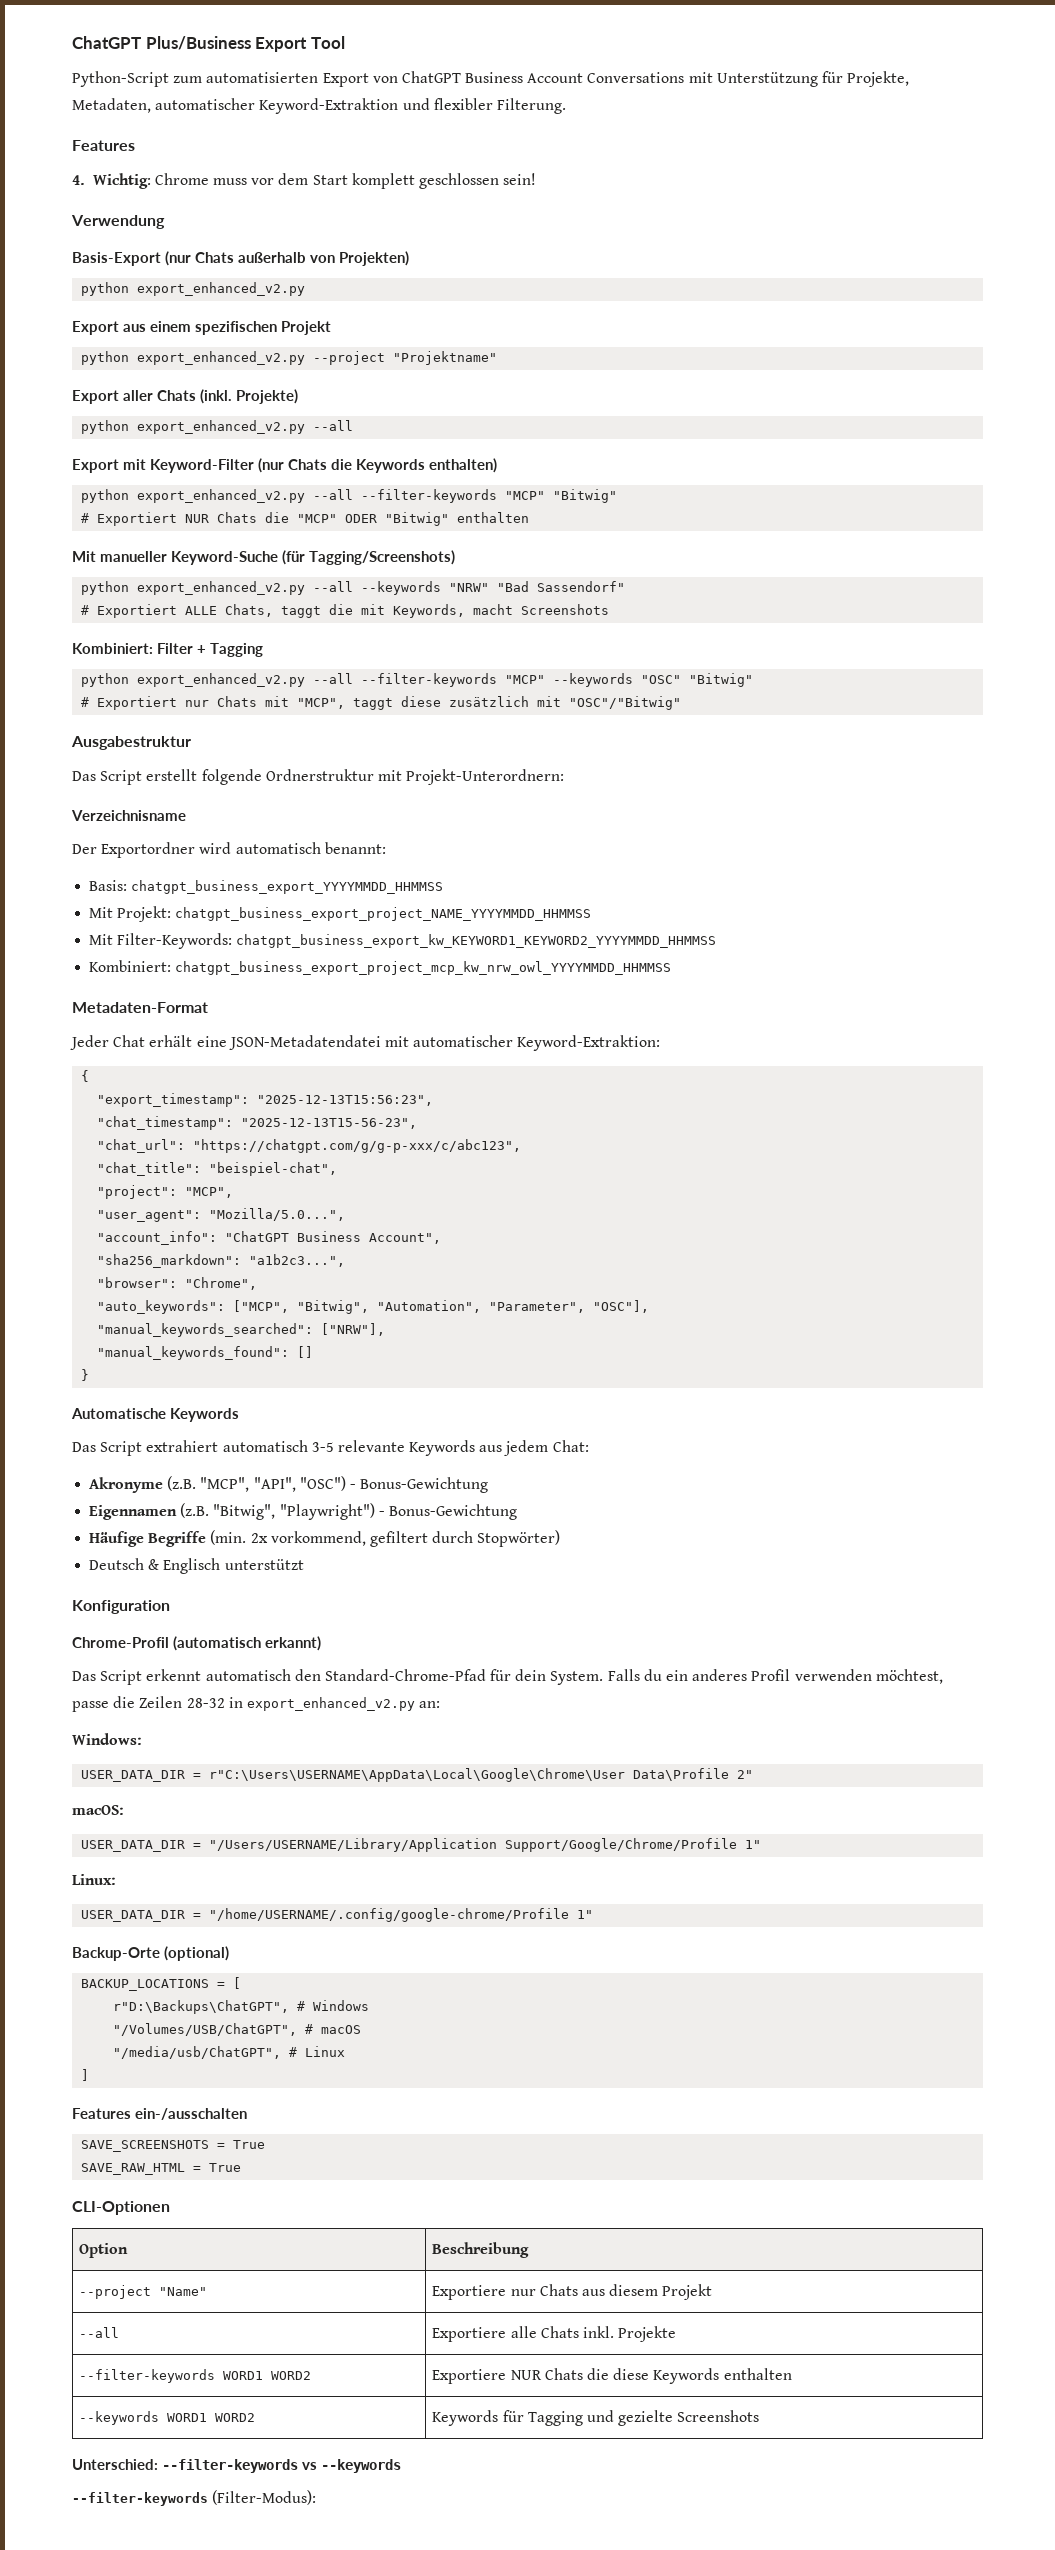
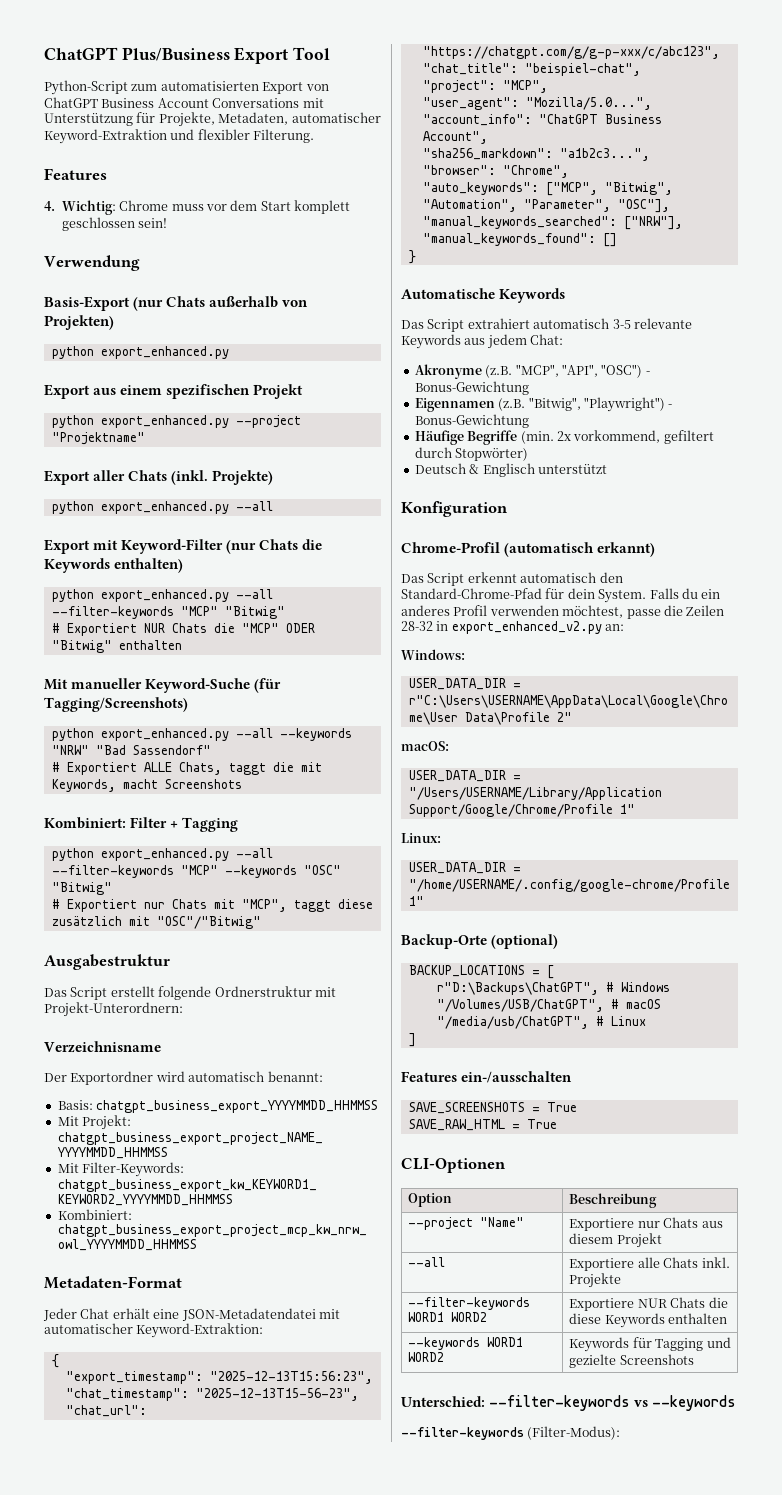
  Basis-Export (nur Chats außerhalb von Projekten)
- python export_enhanced_v2.py
+ python export_enhanced.py
- python export_enhanced_v2.py --project "Projektname"
+ python export_enhanced.py --project "Projektname"
  Projekte)
- python export_enhanced_v2.py --all
+ python export_enhanced.py --all
- python export_enhanced_v2.py --all --filter-keywords "MCP" "Bitwig"
+ python export_enhanced.py --all --filter-keywords "MCP" "Bitwig"
- python export_enhanced_v2.py --all --keywords "NRW" "Bad Sassendorf"
+ python export_enhanced.py --all --keywords "NRW" "Bad Sassendorf"
- python export_enhanced_v2.py --all --filter-keywords "MCP" --keywords "OSC" "Bitwig"
+ python export_enhanced.py --all --filter-keywords "MCP" --keywords "OSC" "Bitwig"

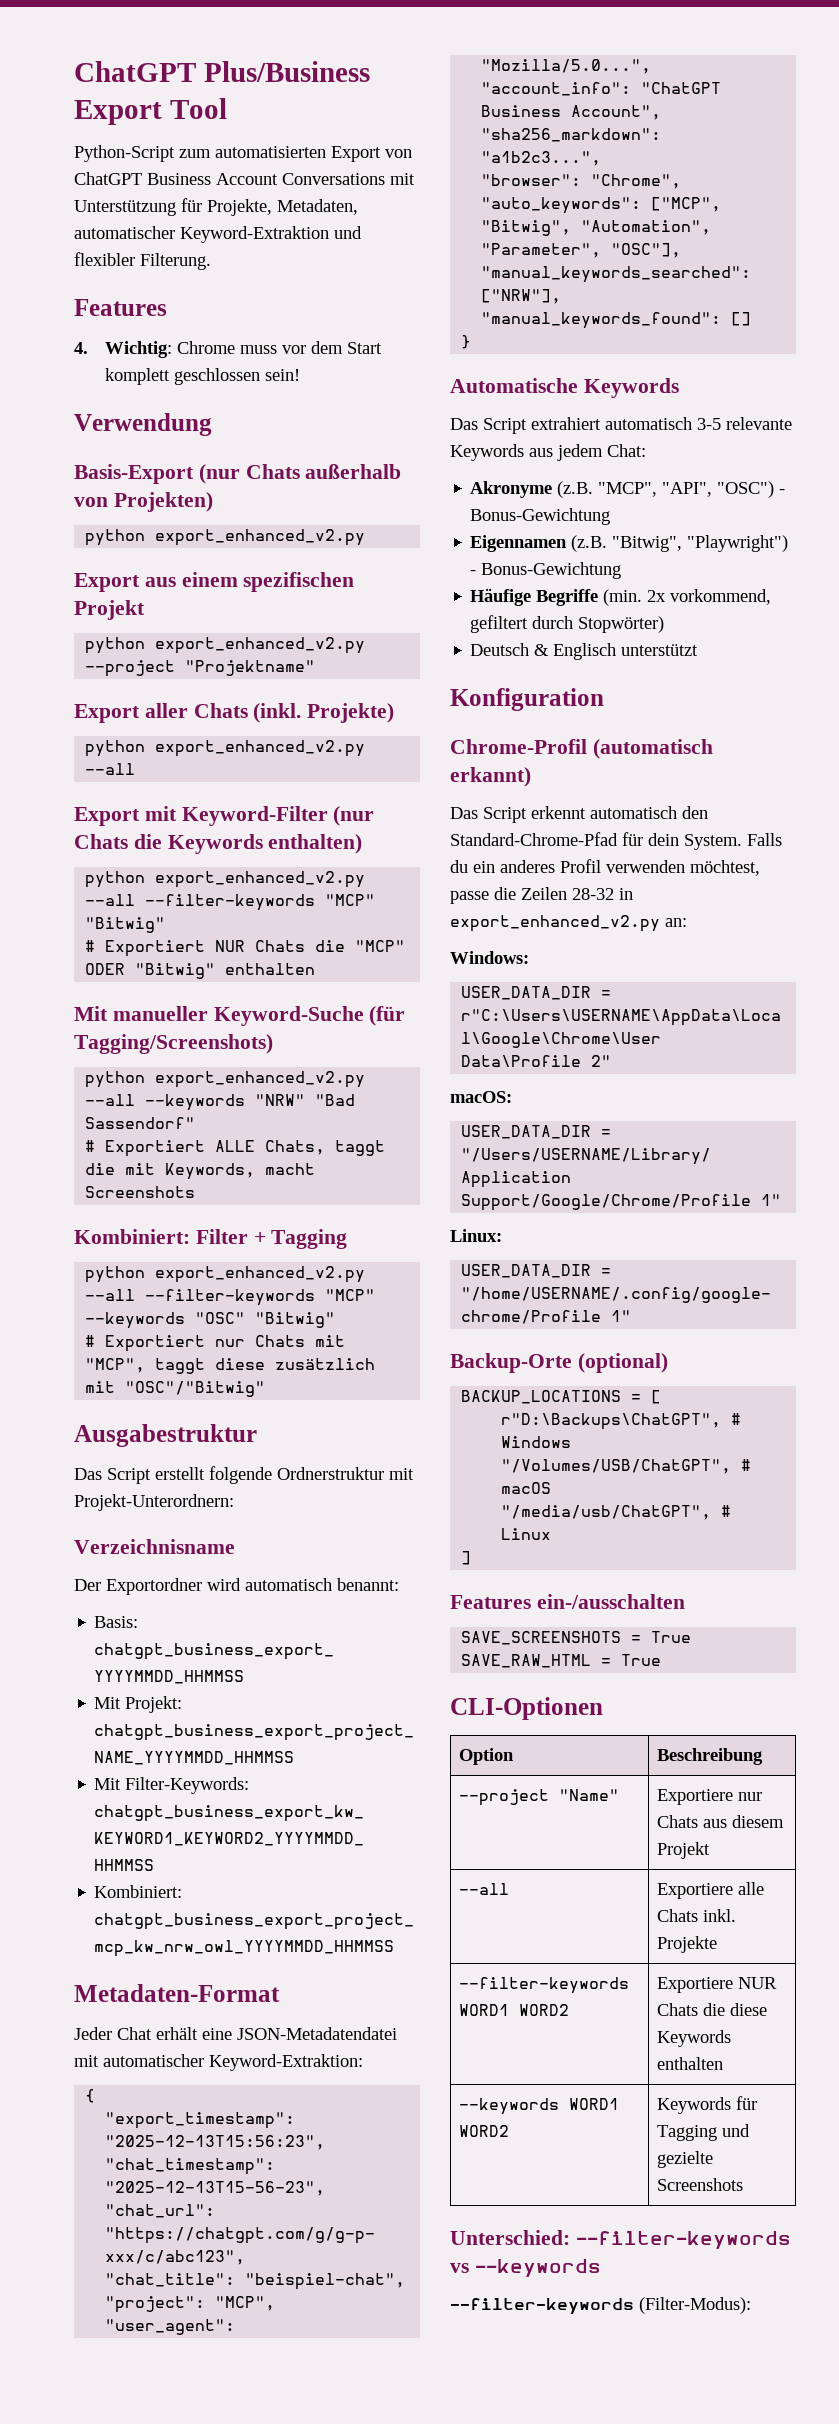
  Basis-Export (nur Chats außerhalb von Projekten)
- python export_enhanced.py
+ python export_enhanced_v2.py
- python export_enhanced.py --project "Projektname"
+ python export_enhanced_v2.py --project "Projektname"
  Projekte)
- python export_enhanced.py --all
+ python export_enhanced_v2.py --all
- python export_enhanced.py --all --filter-keywords "MCP" "Bitwig"
+ python export_enhanced_v2.py --all --filter-keywords "MCP" "Bitwig"
- python export_enhanced.py --all --keywords "NRW" "Bad Sassendorf"
+ python export_enhanced_v2.py --all --keywords "NRW" "Bad Sassendorf"
- python export_enhanced.py --all --filter-keywords "MCP" --keywords "OSC" "Bitwig"
+ python export_enhanced_v2.py --all --filter-keywords "MCP" --keywords "OSC" "Bitwig"

